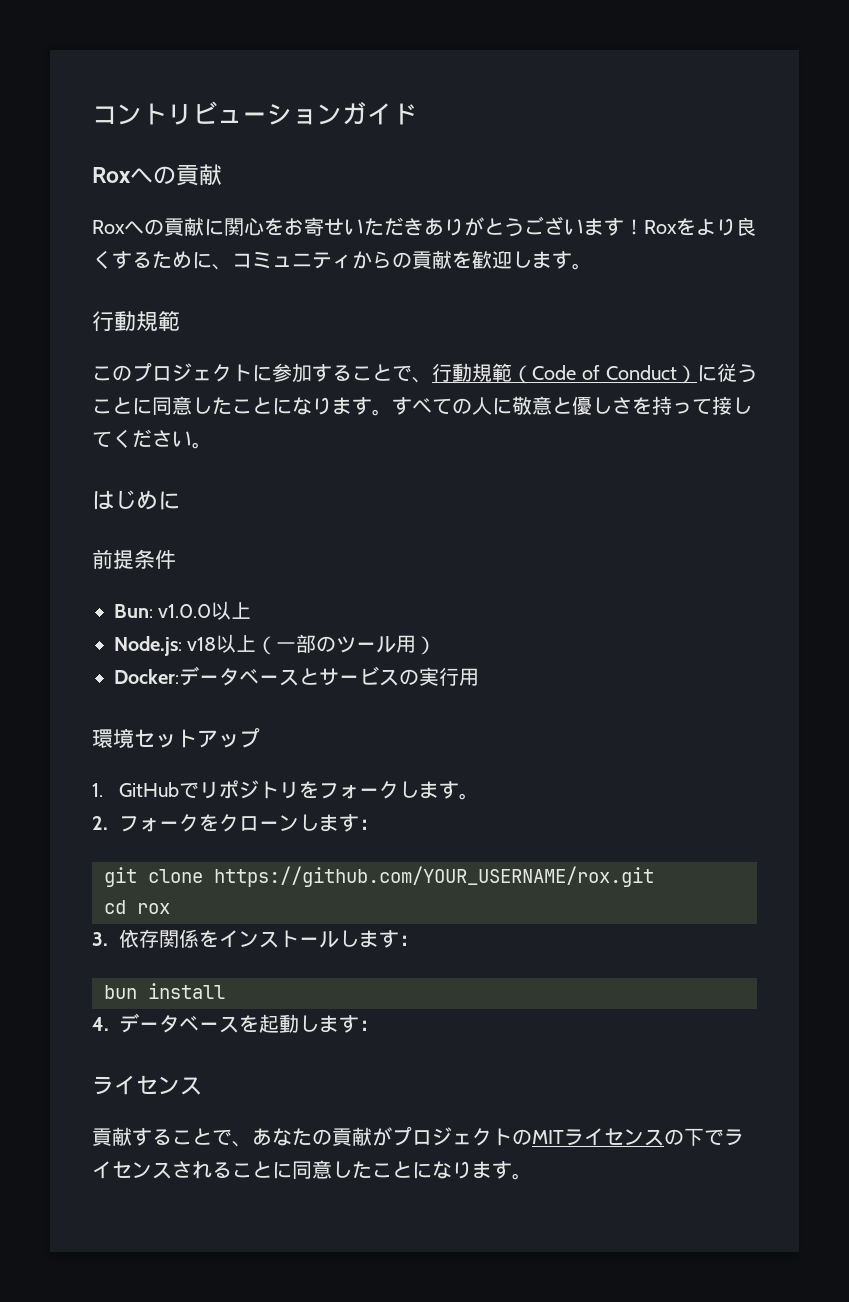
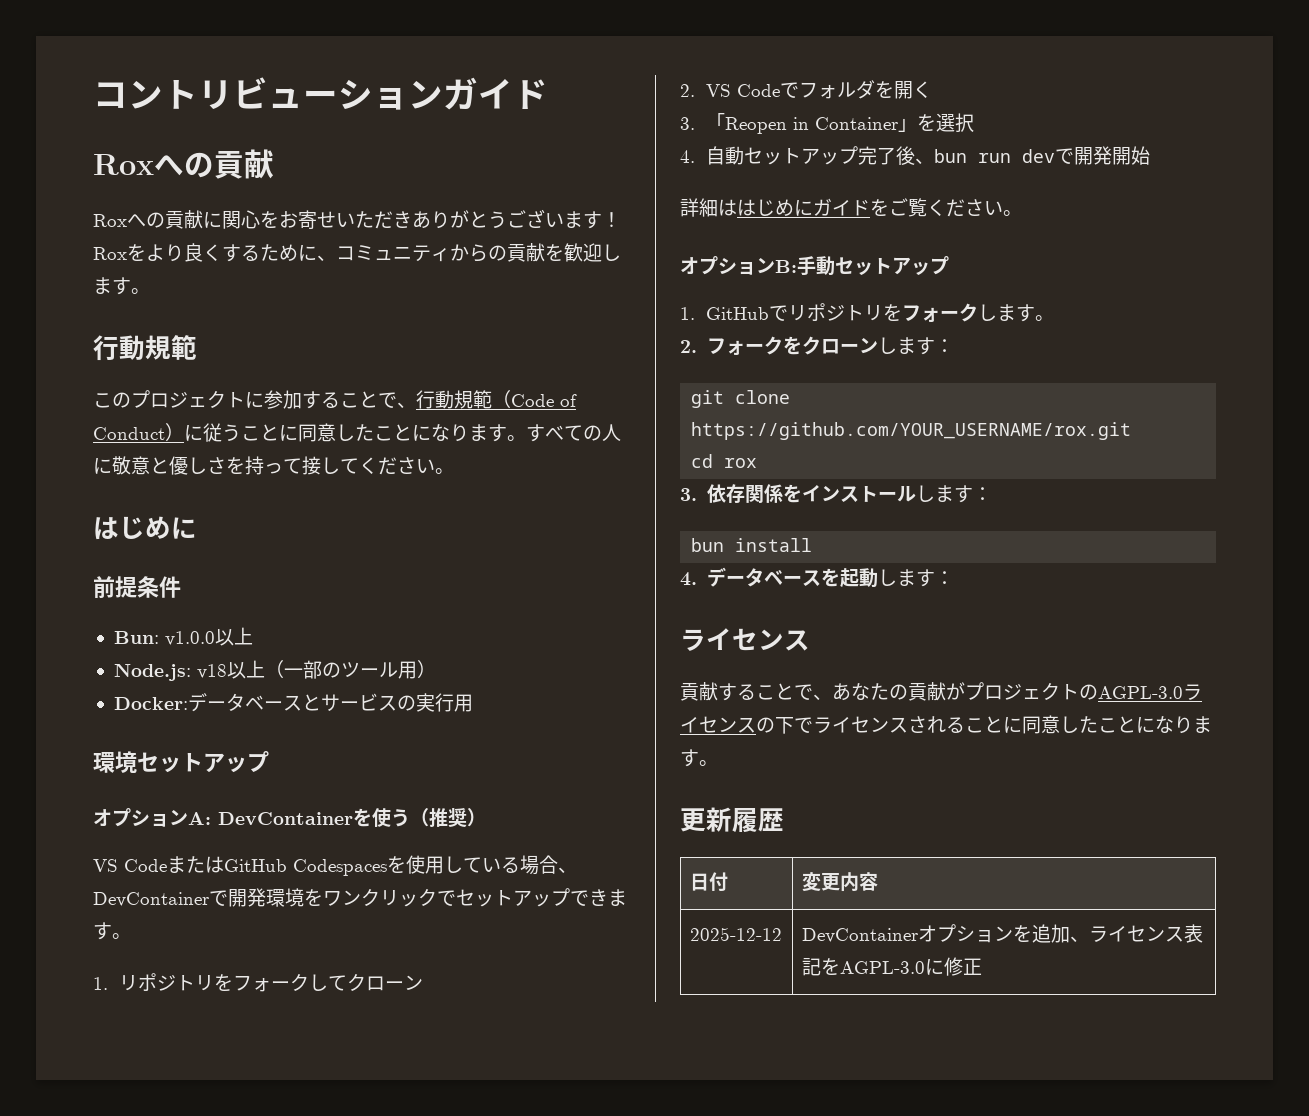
+ オプションA: DevContainerを使う（推奨）
+ VS CodeまたはGitHub Codespacesを使用している場合、DevContainerで開発環境をワンクリックでセットアップできます。
+ 1.リポジトリをフォークしてクローン
+ 2. VS Codeでフォルダを開く
+ 3.「Reopen in Container」を選択
+ 4.自動セットアップ完了後、bun run devで開発開始
+ 詳細ははじめにガイドをご覧ください。
+ オプションB:手動セットアップ
- 貢献することで、あなたの貢献がプロジェクトのMITライセンスの下でライセンスされることに同意したことになります。
+ 貢献することで、あなたの貢献がプロジェクトのAGPL-3.0ライセンスの下でライセンスされることに同意したことになります。
+ 更新履歴
+ 日付 | 変更内容
+ 2025-12-12 | DevContainerオプションを追加、ライセンス表記をAGPL-3.0に修正

